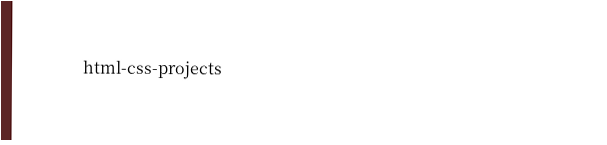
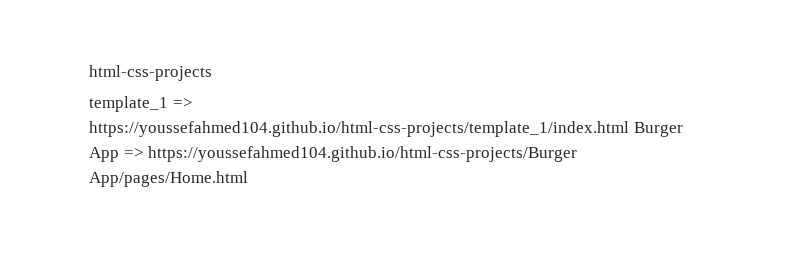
+ template_1 => https://youssefahmed104.github.io/html-css-projects/template_1/index.html Burger App => https://youssefahmed104.github.io/html-css-projects/Burger App/pages/Home.html

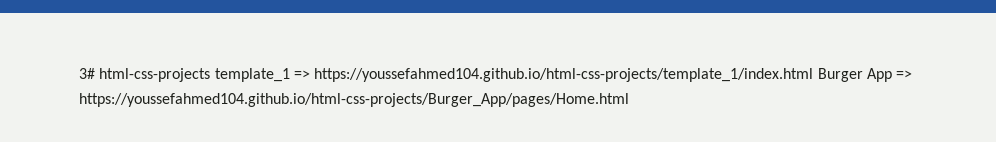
- html-css-projects
- template_1 => https://youssefahmed104.github.io/html-css-projects/template_1/index.html Burger App => https://youssefahmed104.github.io/html-css-projects/Burger App/pages/Home.html
+ 3# html-css-projects template_1 => https://youssefahmed104.github.io/html-css-projects/template_1/index.html Burger App => https://youssefahmed104.github.io/html-css-projects/Burger_App/pages/Home.html

